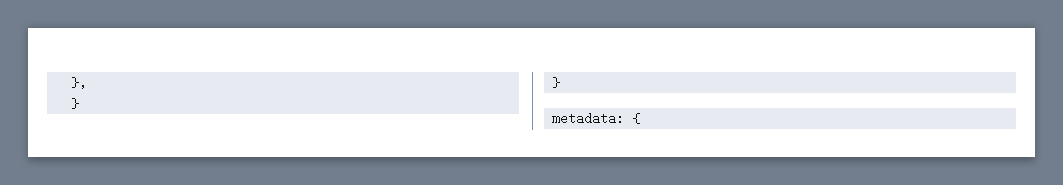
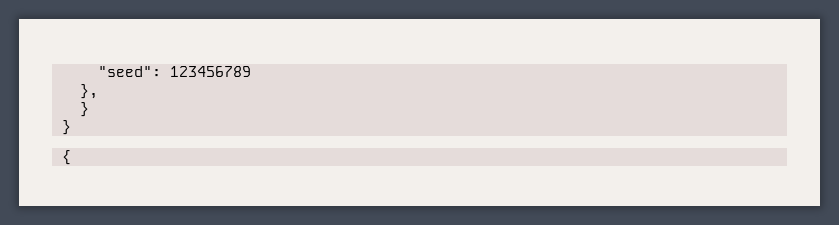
+ "seed": 123456789
- metadata: {
+ {

